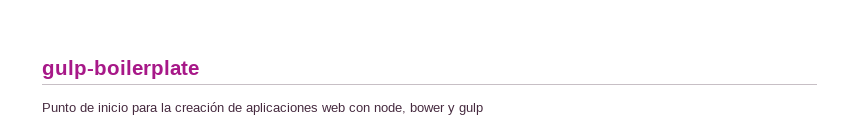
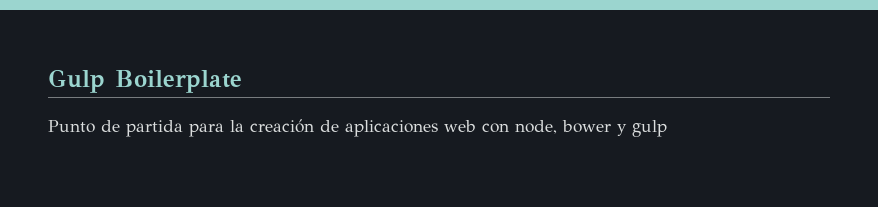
- gulp-boilerplate
+ Gulp Boilerplate
- Punto de inicio para la creación de aplicaciones web con node, bower y gulp
+ Punto de partida para la creación de aplicaciones web con node, bower y gulp

